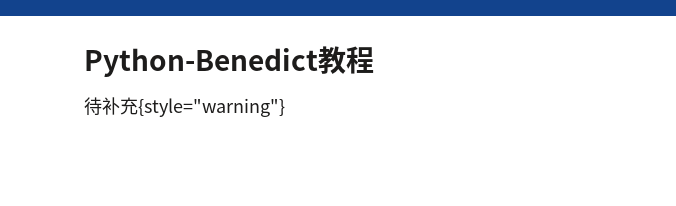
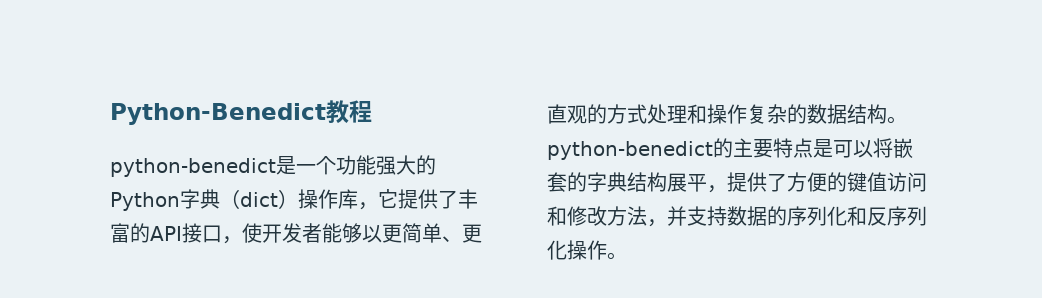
- 待补充{style="warning"}
+ python-benedict是一个功能强大的Python字典（dict）操作库，它提供了丰富的API接口，使开发者能够以更简单、更直观的方式处理和操作复杂的数据结构。python-benedict的主要特点是可以将嵌套的字典结构展平，提供了方便的键值访问和修改方法，并支持数据的序列化和反序列化操作。

